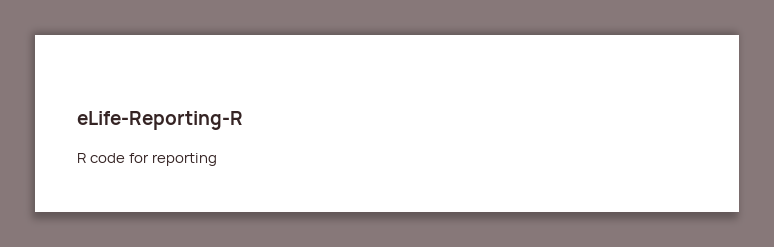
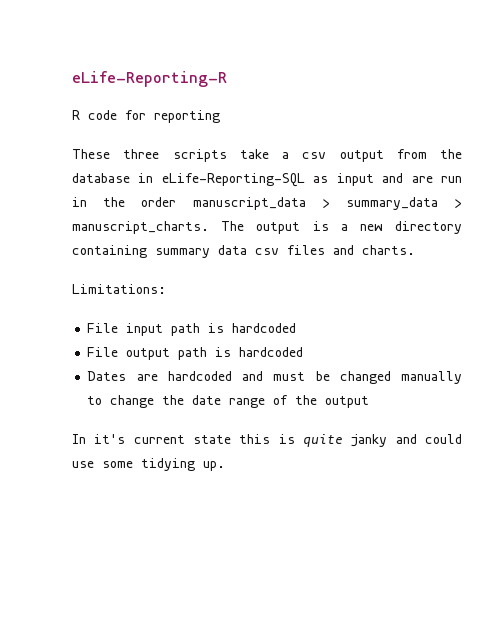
+ These three scripts take a csv output from the database in eLife-Reporting-SQL as input and are run in the order manuscript_data > summary_data > manuscript_charts. The output is a new directory containing summary data csv files and charts.
+ Limitations:
+ File input path is hardcoded
+ File output path is hardcoded
+ Dates are hardcoded and must be changed manually to change the date range of the output
+ In it's current state this is quite janky and could use some tidying up.

